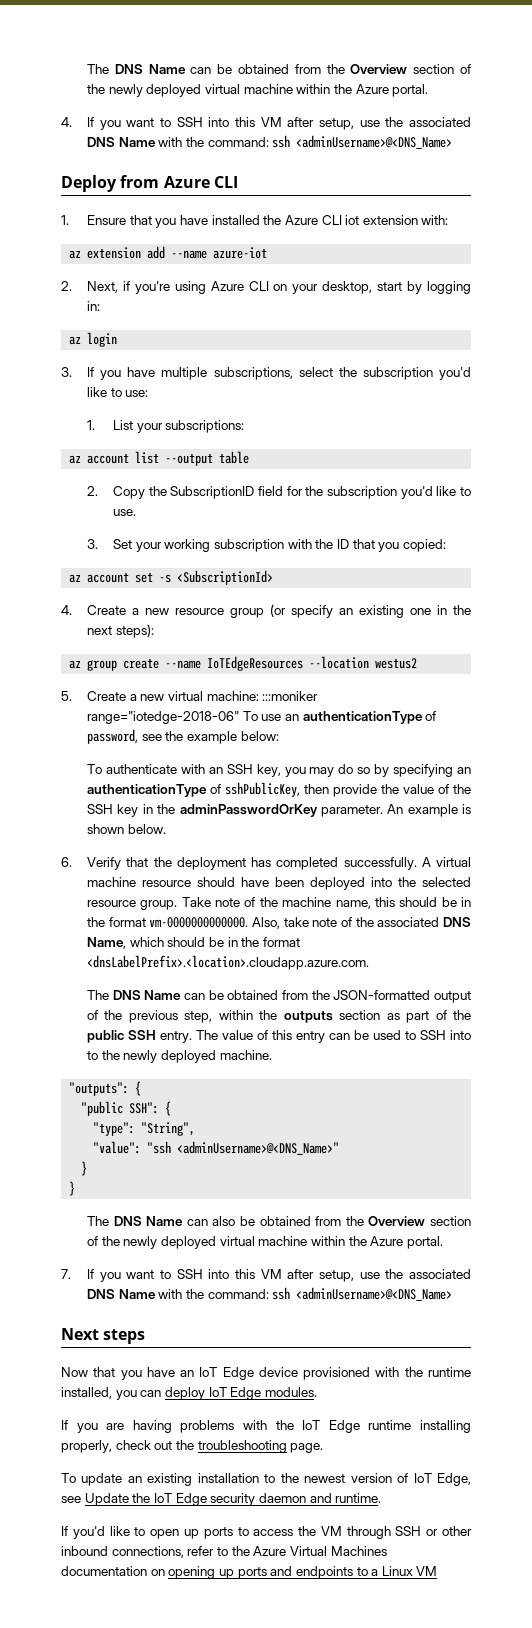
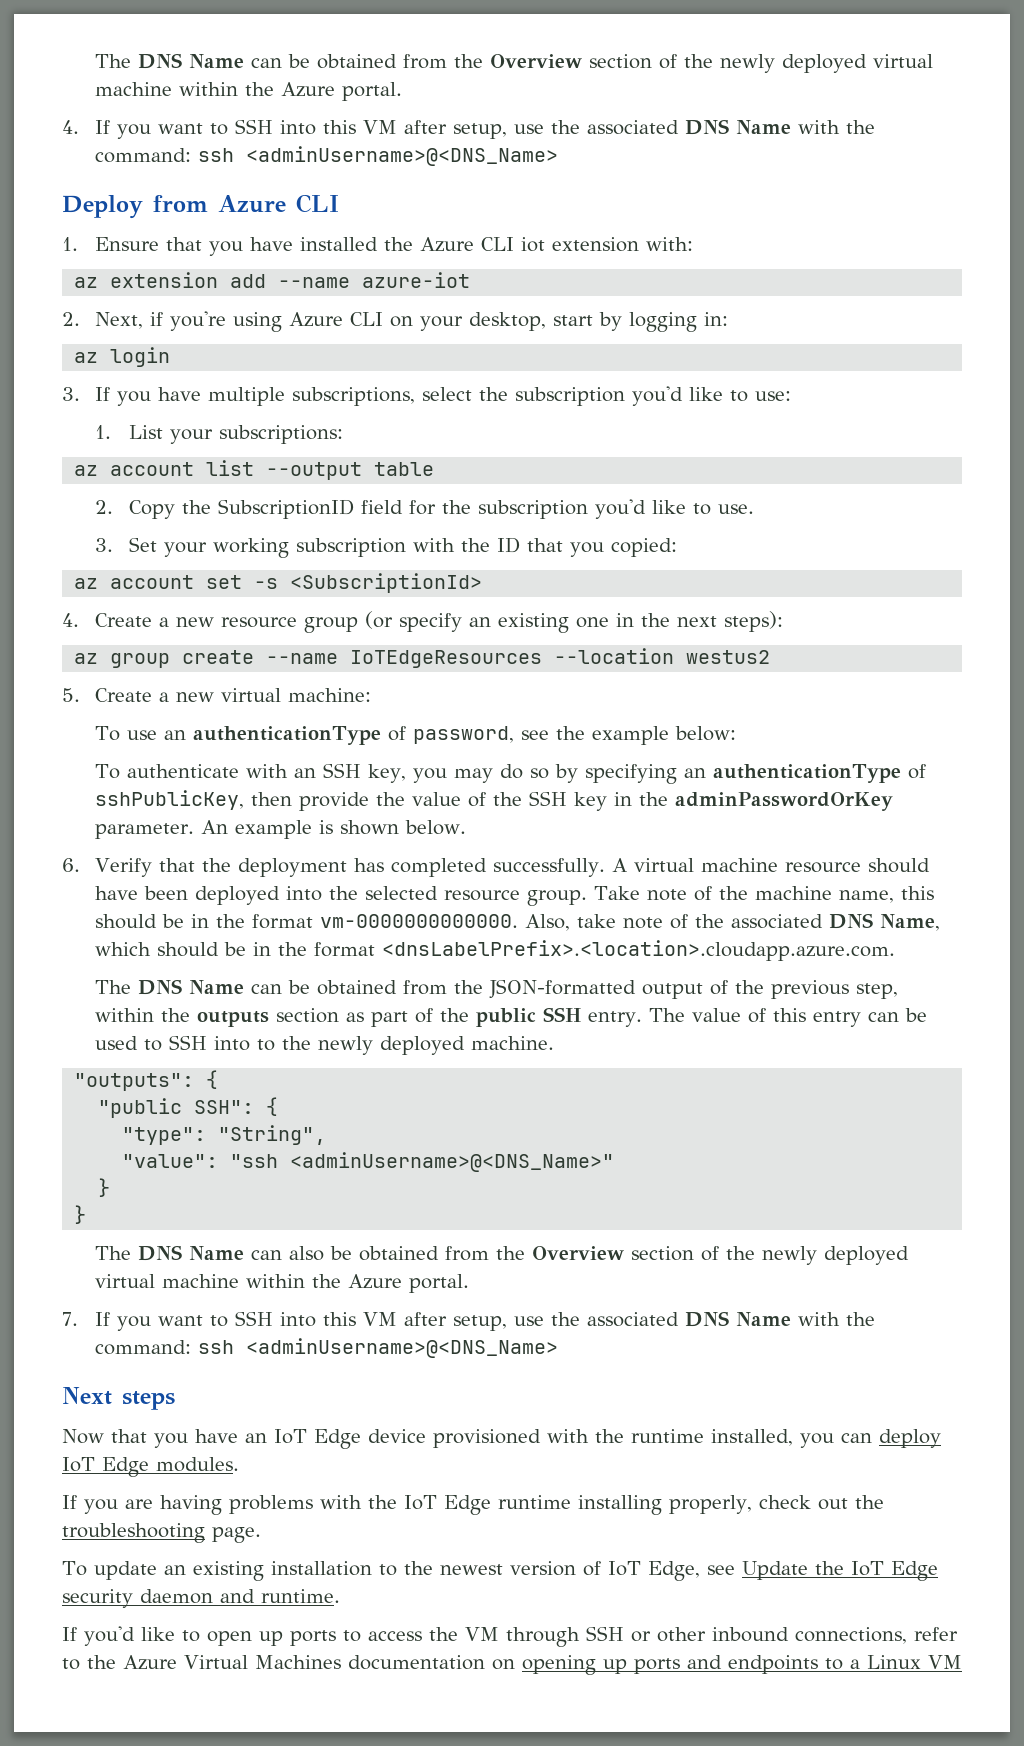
- 5. Create a new virtual machine: :::moniker range="iotedge-2018-06" To use an authenticationType of password, see the example below:
+ 5. Create a new virtual machine:
+ To use an authenticationType of password, see the example below:

